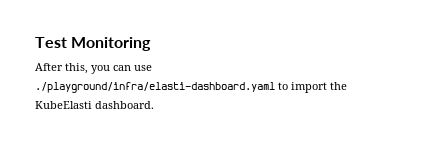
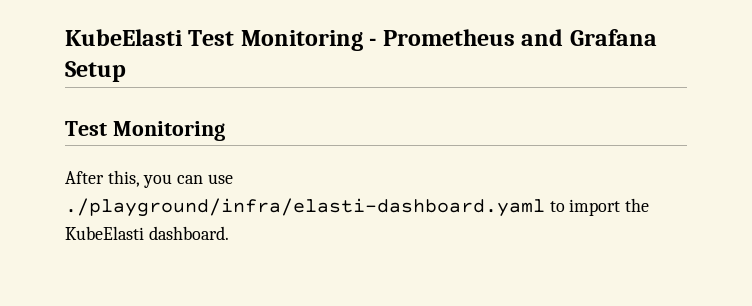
+ KubeElasti Test Monitoring - Prometheus and Grafana Setup

